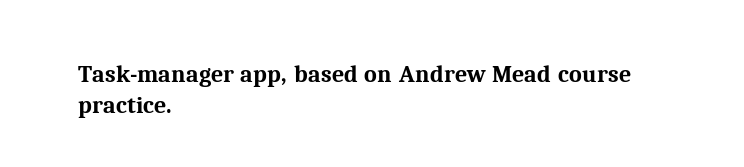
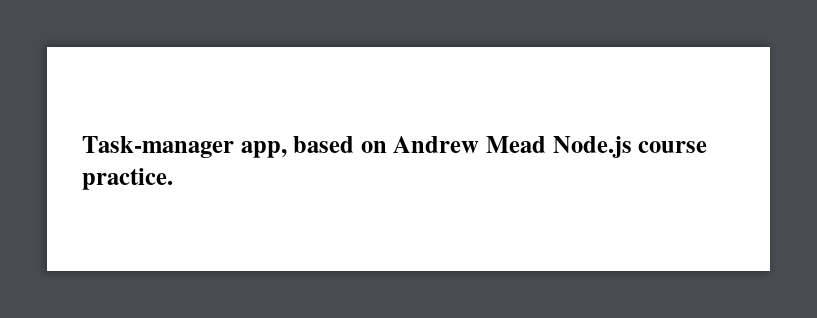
- Task-manager app, based on Andrew Mead course practice.
+ Task-manager app, based on Andrew Mead Node.js course practice.

